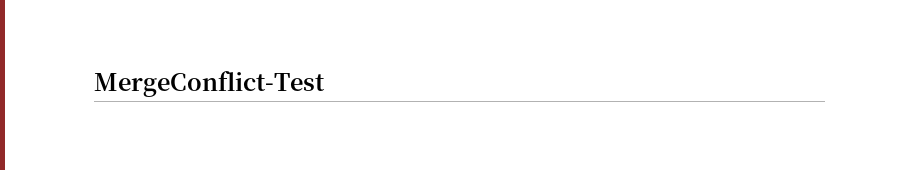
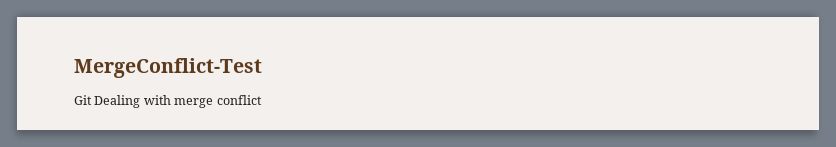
+ Git Dealing with merge conflict

